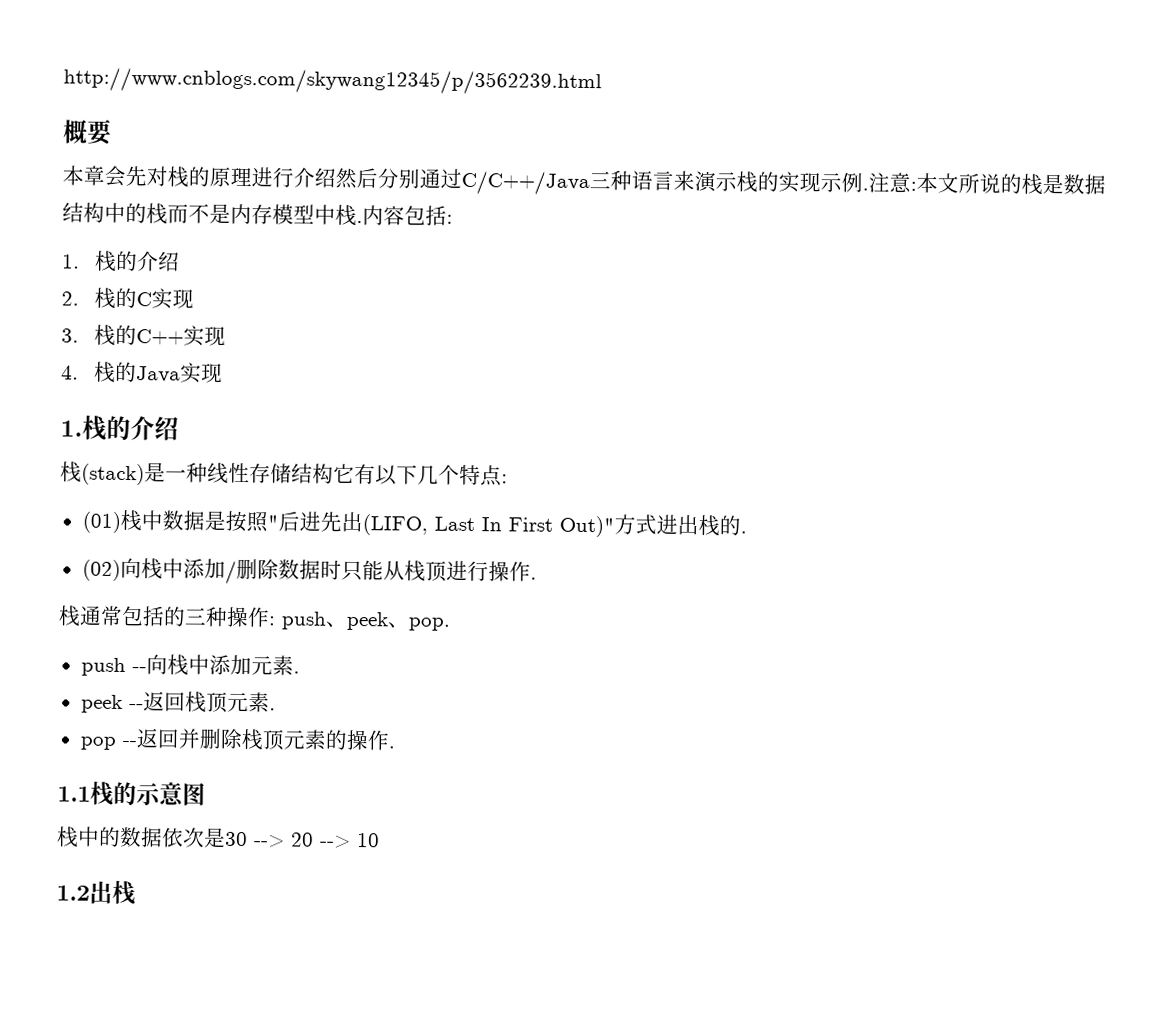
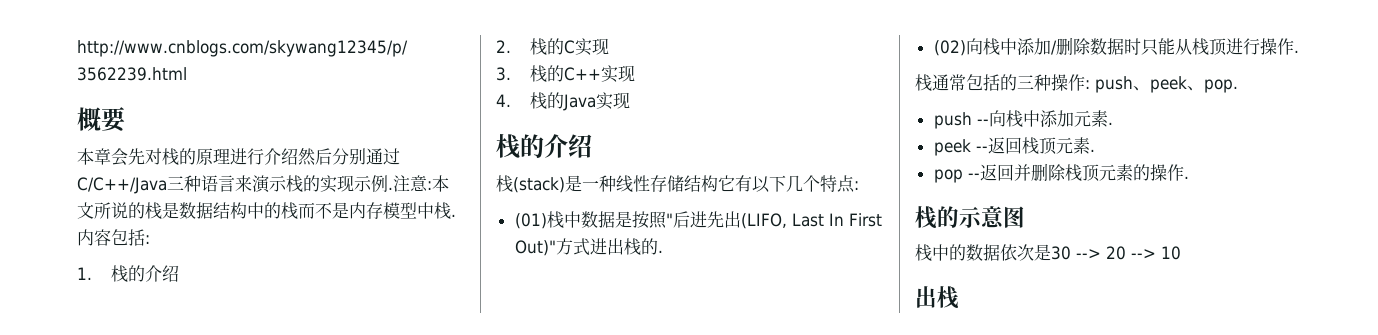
  4.栈的Java实现
- 1.栈的介绍
+ 栈的介绍
- 1.1栈的示意图
+ 栈的示意图
  栈中的数据依次是30 --> 20 --> 10
- 1.2出栈
+ 出栈

